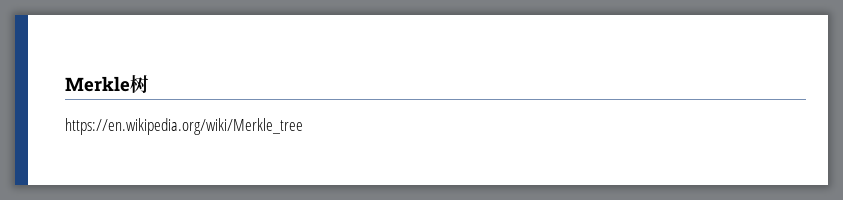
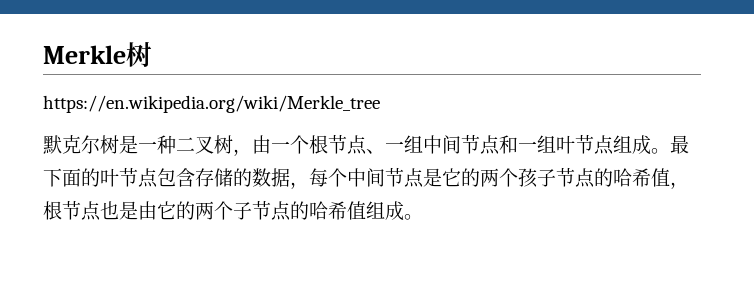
+ 默克尔树是一种二叉树，由一个根节点、一组中间节点和一组叶节点组成。最下面的叶节点包含存储的数据，每个中间节点是它的两个孩子节点的哈希值，根节点也是由它的两个子节点的哈希值组成。

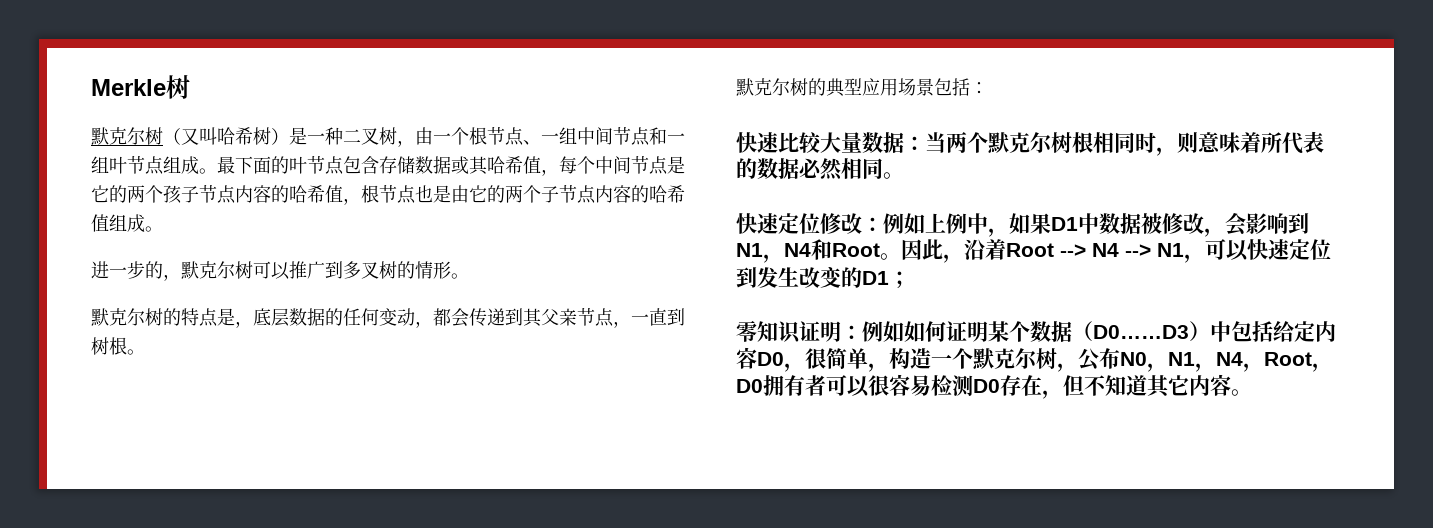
- https://en.wikipedia.org/wiki/Merkle_tree
- 默克尔树是一种二叉树，由一个根节点、一组中间节点和一组叶节点组成。
+ 默克尔树（又叫哈希树）是一种二叉树，由一个根节点、一组中间节点和一组叶节点组成。
- 最下面的叶节点包含存储的数据，每个中间节点是它的两个孩子节点的哈希值，根节点也是由它的两个子节点的哈希值组成。
+ 最下面的叶节点包含存储数据或其哈希值，每个中间节点是它的两个孩子节点内容的哈希值，根节点也是由它的两个子节点内容的哈希值组成。
+ 进一步的，默克尔树可以推广到多叉树的情形。
+ 默克尔树的特点是，底层数据的任何变动，都会传递到其父亲节点，一直到树根。
+ 默克尔树的典型应用场景包括：
+ 快速比较大量数据：当两个默克尔树根相同时，则意味着所代表的数据必然相同。
+ 快速定位修改：例如上例中，如果D1中数据被修改，会影响到N1，N4和Root。因此，沿着Root --> N4 --> N1，可以快速定位到发生改变的D1；
+ 零知识证明：例如如何证明某个数据（D0……D3）中包括给定内容D0，很简单，构造一个默克尔树，公布N0，N1，N4，Root，D0拥有者可以很容易检测D0存在，但不知道其它内容。

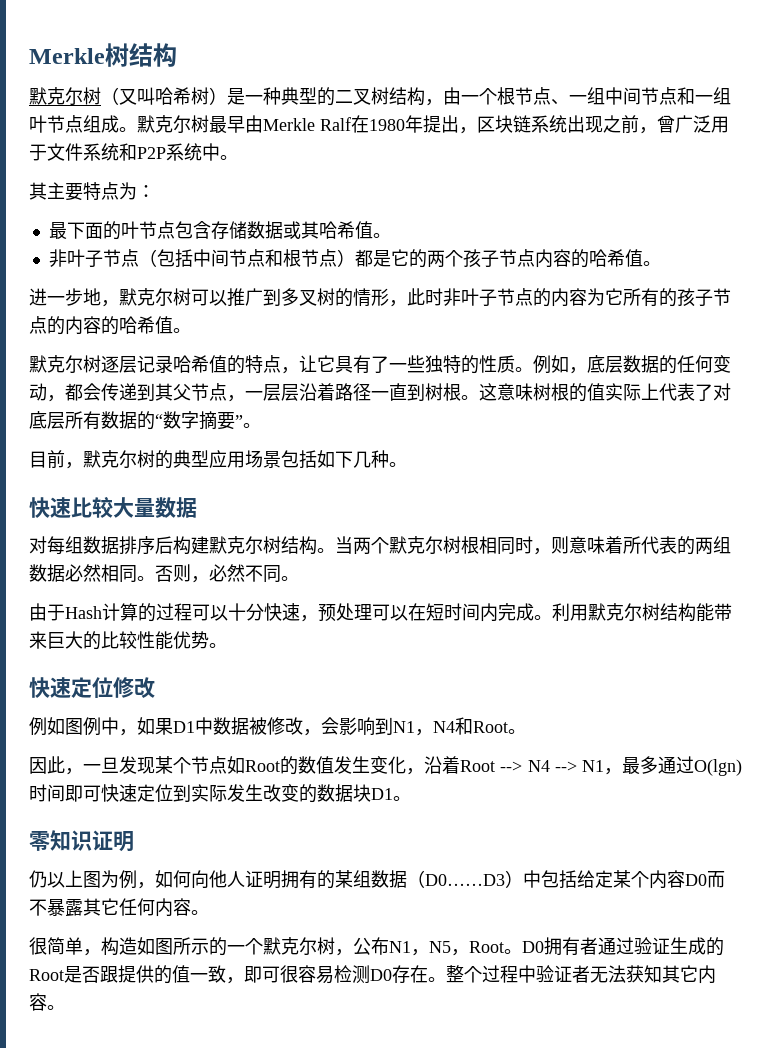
- Merkle树
+ Merkle树结构
- 默克尔树（又叫哈希树）是一种二叉树，由一个根节点、一组中间节点和一组叶节点组成。最下面的叶节点包含存储数据或其哈希值，每个中间节点是它的两个孩子节点内容的哈希值，根节点也是由它的两个子节点内容的哈希值组成。
+ 默克尔树（又叫哈希树）是一种典型的二叉树结构，由一个根节点、一组中间节点和一组叶节点组成。默克尔树最早由Merkle Ralf在1980年提出，区块链系统出现之前，曾广泛用于文件系统和P2P系统中。
+ 其主要特点为：
+ 最下面的叶节点包含存储数据或其哈希值。
+ 非叶子节点（包括中间节点和根节点）都是它的两个孩子节点内容的哈希值。
- 进一步的，默克尔树可以推广到多叉树的情形。
- 默克尔树的特点是，底层数据的任何变动，都会传递到其父亲节点，一直到树根。
- 默克尔树的典型应用场景包括：
+ 进一步地，默克尔树可以推广到多叉树的情形，此时非叶子节点的内容为它所有的孩子节点的内容的哈希值。
+ 默克尔树逐层记录哈希值的特点，让它具有了一些独特的性质。例如，底层数据的任何变动，都会传递到其父节点，一层层沿着路径一直到树根。这意味树根的值实际上代表了对底层所有数据的“数字摘要”。
+ 目前，默克尔树的典型应用场景包括如下几种。
- 快速比较大量数据：当两个默克尔树根相同时，则意味着所代表的数据必然相同。
+ 快速比较大量数据
+ 对每组数据排序后构建默克尔树结构。当两个默克尔树根相同时，则意味着所代表的两组数据必然相同。否则，必然不同。
+ 由于Hash计算的过程可以十分快速，预处理可以在短时间内完成。利用默克尔树结构能带来巨大的比较性能优势。
- 快速定位修改：例如上例中，如果D1中数据被修改，会影响到N1，N4和Root。因此，沿着Root --> N4 --> N1，可以快速定位到发生改变的D1；
+ 快速定位修改
+ 例如图例中，如果D1中数据被修改，会影响到N1，N4和Root。
+ 因此，一旦发现某个节点如Root的数值发生变化，沿着Root --> N4 --> N1，最多通过O(lgn)时间即可快速定位到实际发生改变的数据块D1。
- 零知识证明：例如如何证明某个数据（D0……D3）中包括给定内容D0，很简单，构造一个默克尔树，公布N0，N1，N4，Root，D0拥有者可以很容易检测D0存在，但不知道其它内容。
+ 零知识证明
+ 仍以上图为例，如何向他人证明拥有的某组数据（D0……D3）中包括给定某个内容D0而不暴露其它任何内容。
+ 很简单，构造如图所示的一个默克尔树，公布N1，N5，Root。D0拥有者通过验证生成的Root是否跟提供的值一致，即可很容易检测D0存在。整个过程中验证者无法获知其它内容。

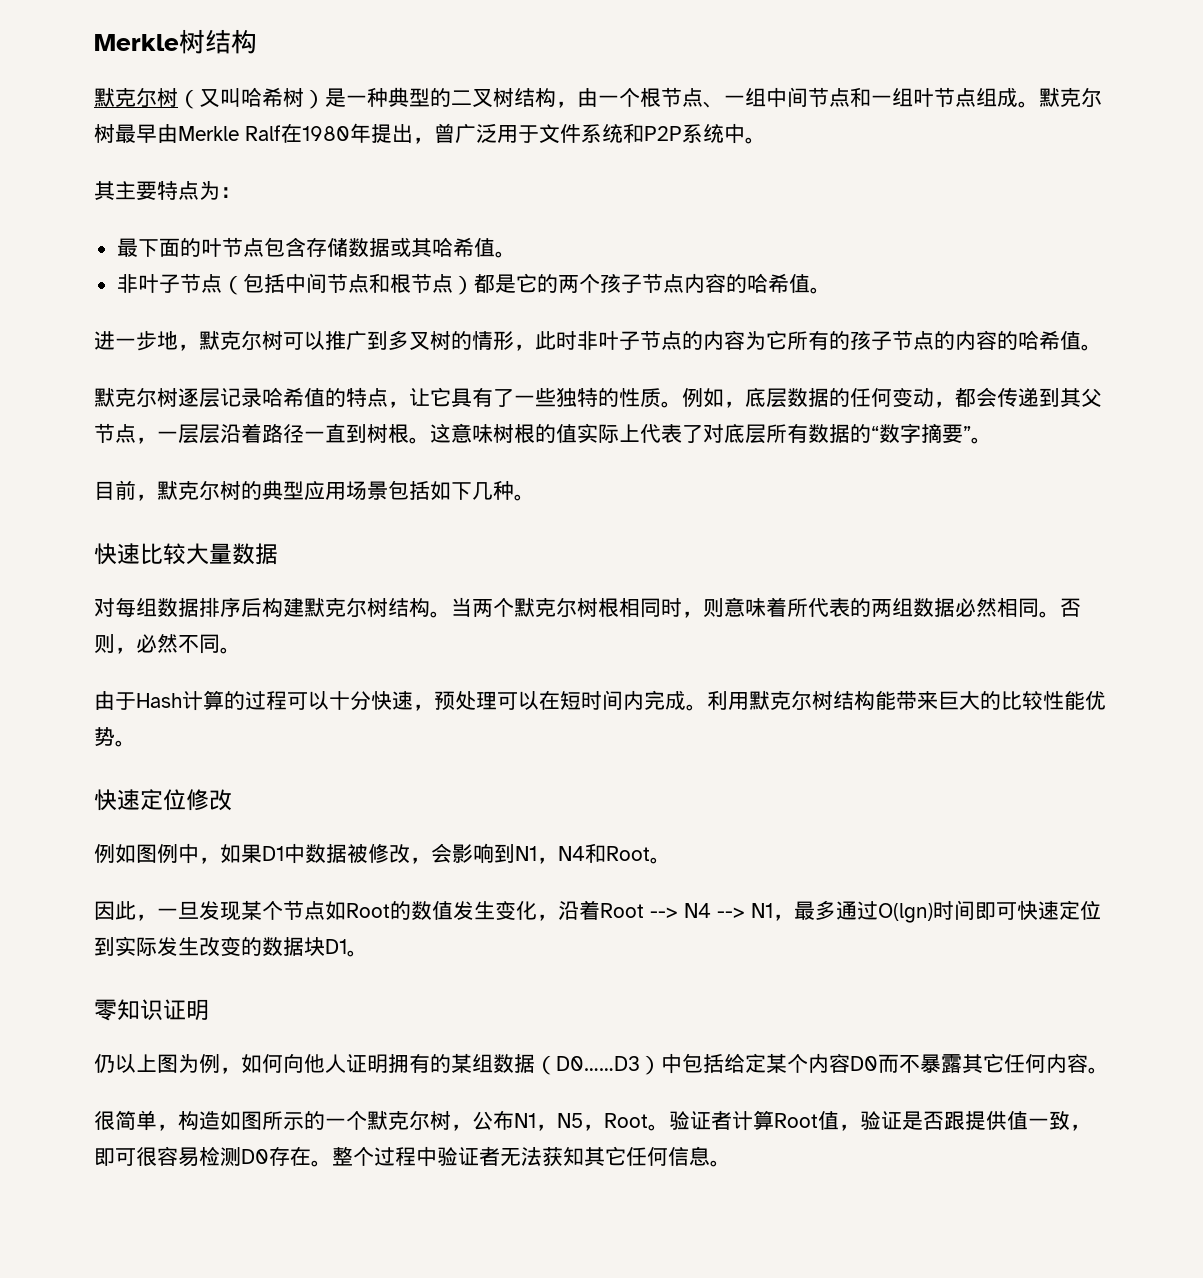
- 默克尔树最早由Merkle Ralf在1980年提出，区块链系统出现之前，曾广泛用于文件系统和P2P系统中。
+ 默克尔树最早由Merkle Ralf在1980年提出，曾广泛用于文件系统和P2P系统中。
- D0拥有者通过验证生成的Root是否跟提供的值一致，即可很容易检测D0存在。
+ 验证者计算Root值，验证是否跟提供值一致，即可很容易检测D0存在。
- 整个过程中验证者无法获知其它内容。
+ 整个过程中验证者无法获知其它任何信息。

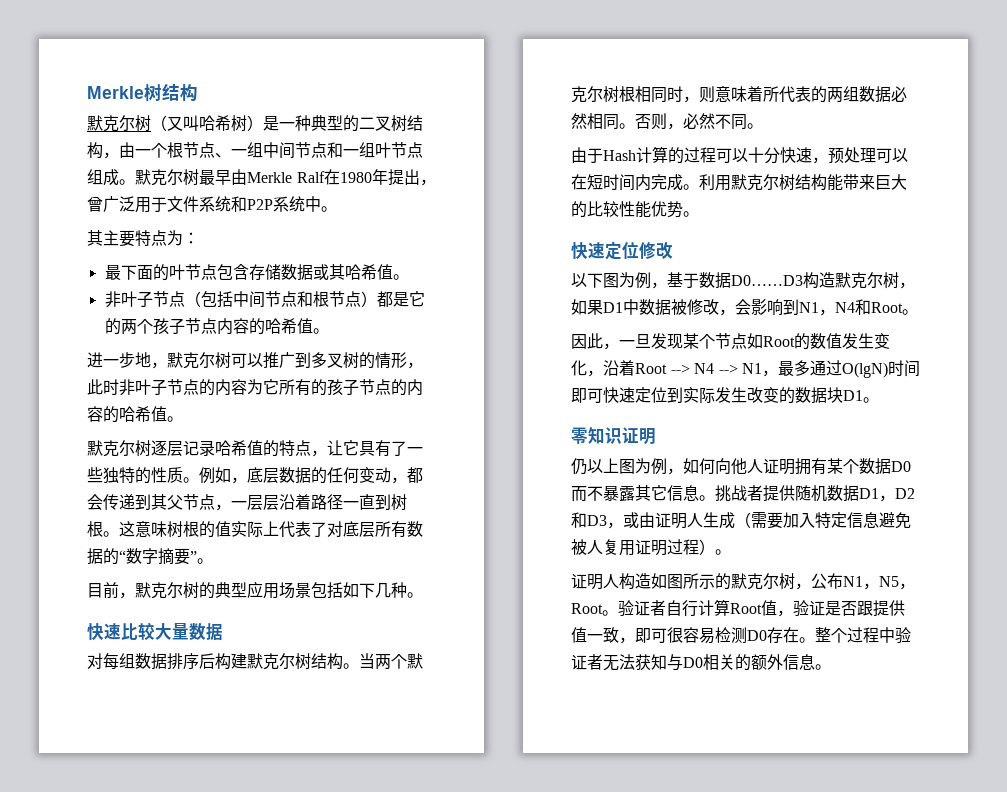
- 例如图例中，如果D1中数据被修改，会影响到N1，N4和Root。
+ 以下图为例，基于数据D0……D3构造默克尔树，如果D1中数据被修改，会影响到N1，N4和Root。
- 因此，一旦发现某个节点如Root的数值发生变化，沿着Root --> N4 --> N1，最多通过O(lgn)时间即可快速定位到实际发生改变的数据块D1。
+ 因此，一旦发现某个节点如Root的数值发生变化，沿着Root --> N4 --> N1，最多通过O(lgN)时间即可快速定位到实际发生改变的数据块D1。
- 仍以上图为例，如何向他人证明拥有的某组数据（D0……D3）中包括给定某个内容D0而不暴露其它任何内容。
- 很简单，构造如图所示的一个默克尔树，公布N1，N5，Root。
+ 仍以上图为例，如何向他人证明拥有某个数据D0而不暴露其它信息。挑战者提供随机数据D1，D2和D3，或由证明人生成（需要加入特定信息避免被人复用证明过程）。
+ 证明人构造如图所示的默克尔树，公布N1，N5，Root。
- 验证者计算Root值，验证是否跟提供值一致，即可很容易检测D0存在。
+ 验证者自行计算Root值，验证是否跟提供值一致，即可很容易检测D0存在。
- 整个过程中验证者无法获知其它任何信息。
+ 整个过程中验证者无法获知与D0相关的额外信息。

